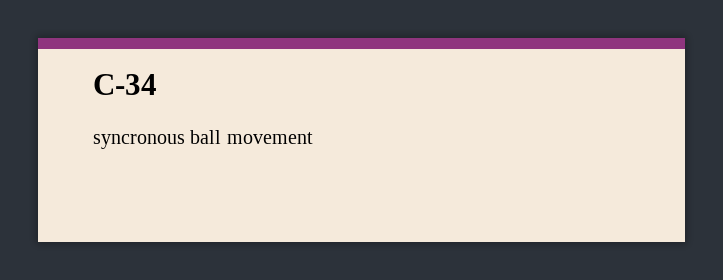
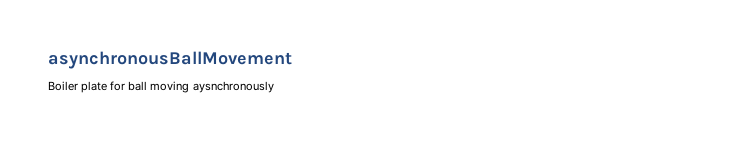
- C-34
- syncronous ball movement
+ asynchronousBallMovement
+ Boiler plate for ball moving aysnchronously

